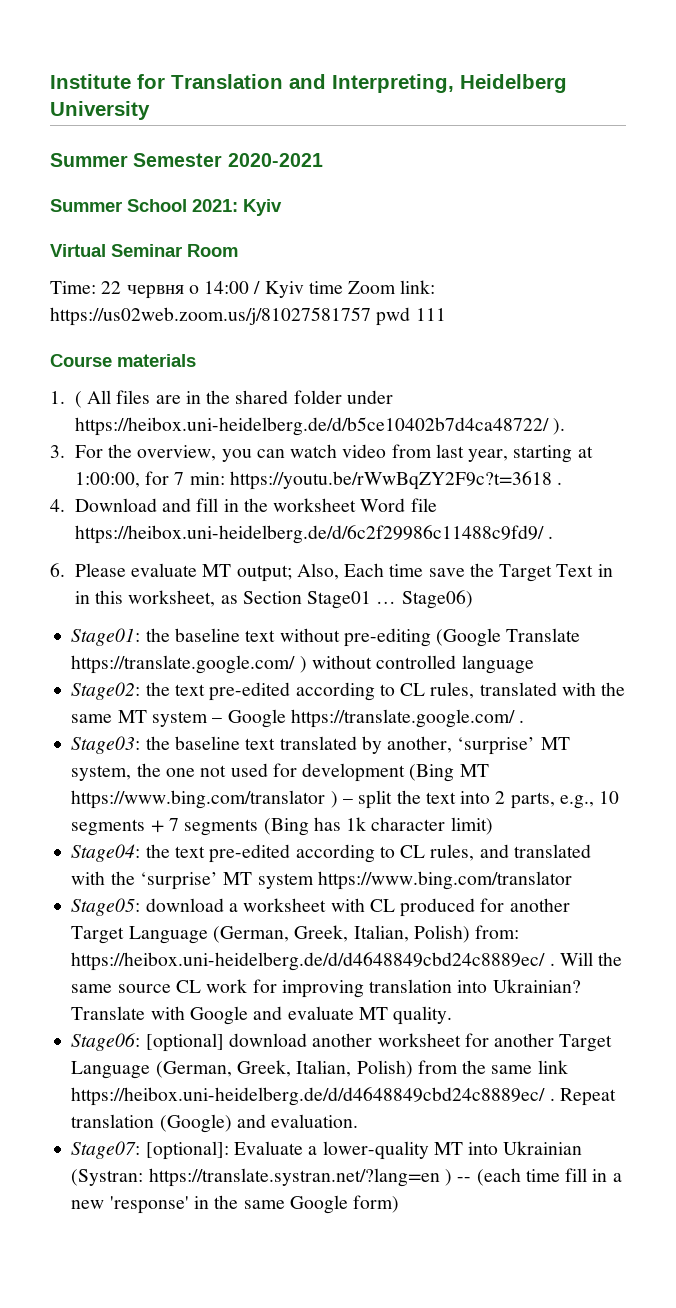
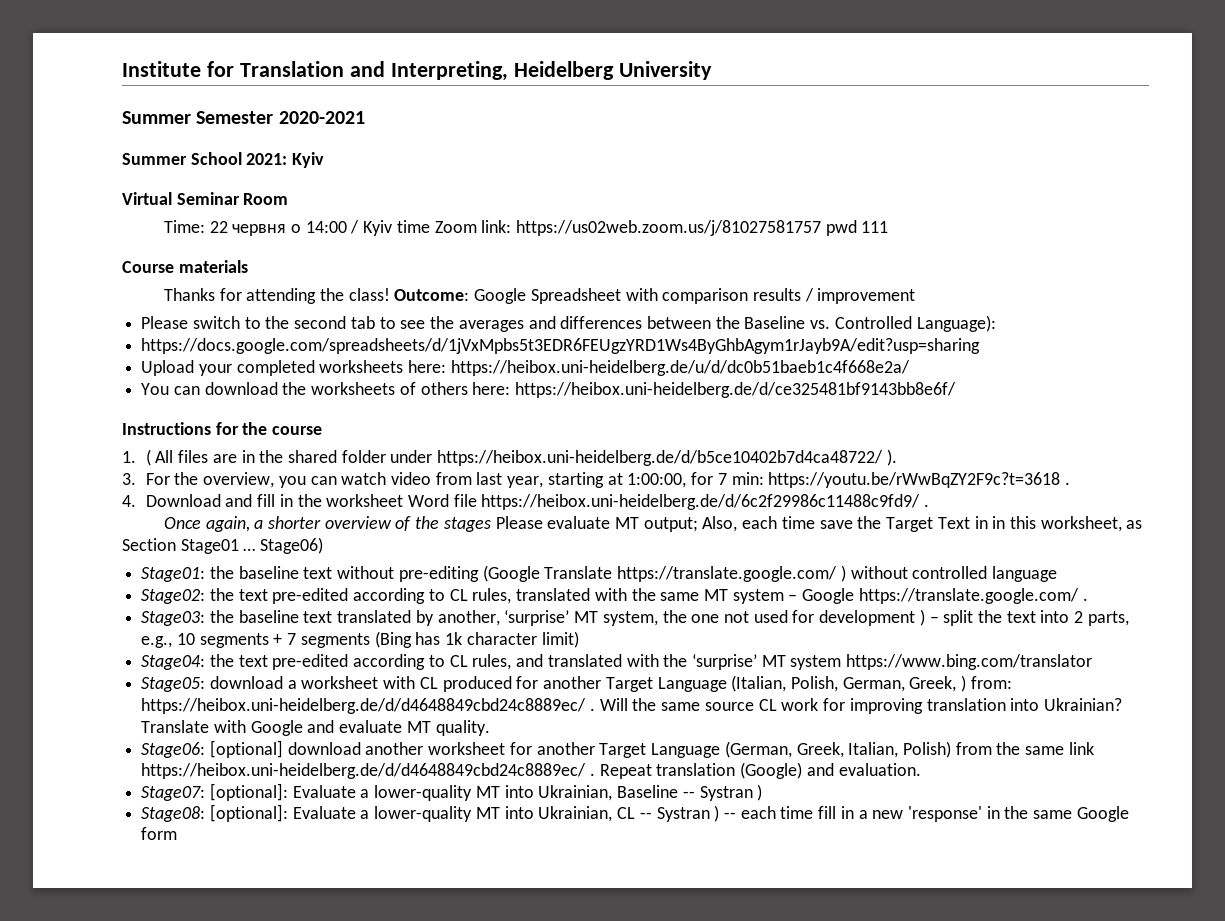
+ Thanks for attending the class! Outcome: Google Spreadsheet with comparison results / improvement
+ Please switch to the second tab to see the averages and differences between the Baseline vs. Controlled Language):
+ https://docs.google.com/spreadsheets/d/1jVxMpbs5t3EDR6FEUgzYRD1Ws4ByGhbAgym1rJayb9A/edit?usp=sharing
+ Upload your completed worksheets here: https://heibox.uni-heidelberg.de/u/d/dc0b51baeb1c4f668e2a/
+ You can download the worksheets of others here: https://heibox.uni-heidelberg.de/d/ce325481bf9143bb8e6f/
+ Instructions for the course
- 6. Please evaluate MT output; Also, Each time save the Target Text in in this worksheet, as Section Stage01 …
+ Once again, a shorter overview of the stages Please evaluate MT output; Also, each time save the Target Text in in this worksheet, as Section Stage01 …
- Stage03: the baseline text translated by another, ‘surprise’ MT system, the one not used for development (Bing MT https://www.bing.com/translator ) – split the text into 2 parts, e.g., 10 segments + 7 segments (Bing has 1k character limit)
+ Stage03: the baseline text translated by another, ‘surprise’ MT system, the one not used for development ) – split the text into 2 parts, e.g., 10 segments + 7 segments (Bing has 1k character limit)
- Stage05: download a worksheet with CL produced for another Target Language (German, Greek, Italian, Polish) from: https://heibox.uni-heidelberg.de/d/d4648849cbd24c8889ec/ .
+ Stage05: download a worksheet with CL produced for another Target Language (Italian, Polish, German, Greek, ) from: https://heibox.uni-heidelberg.de/d/d4648849cbd24c8889ec/ .
- Stage07: [optional]: Evaluate a lower-quality MT into Ukrainian (Systran: https://translate.systran.net/?lang=en ) -- (each time fill in a new 'response' in the same Google form)
+ Stage07: [optional]: Evaluate a lower-quality MT into Ukrainian, Baseline -- Systran )
+ Stage08: [optional]: Evaluate a lower-quality MT into Ukrainian, CL -- Systran ) -- each time fill in a new 'response' in the same Google form

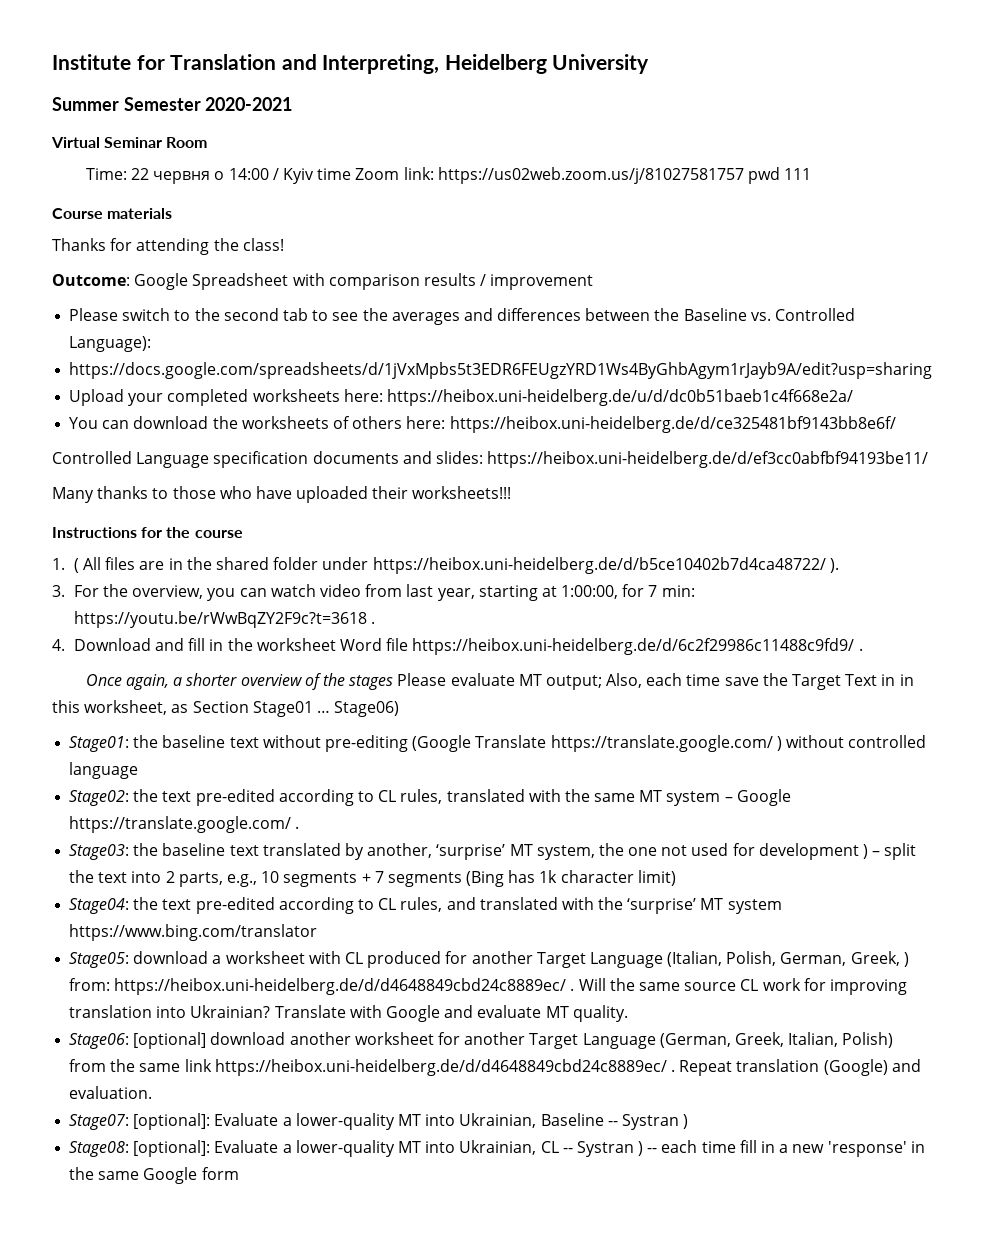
- Summer School 2021: Kyiv
- Thanks for attending the class! Outcome: Google Spreadsheet with comparison results / improvement
+ Thanks for attending the class!
+ Outcome: Google Spreadsheet with comparison results / improvement
+ Controlled Language specification documents and slides: https://heibox.uni-heidelberg.de/d/ef3cc0abfbf94193be11/
+ Many thanks to those who have uploaded their worksheets!!!

